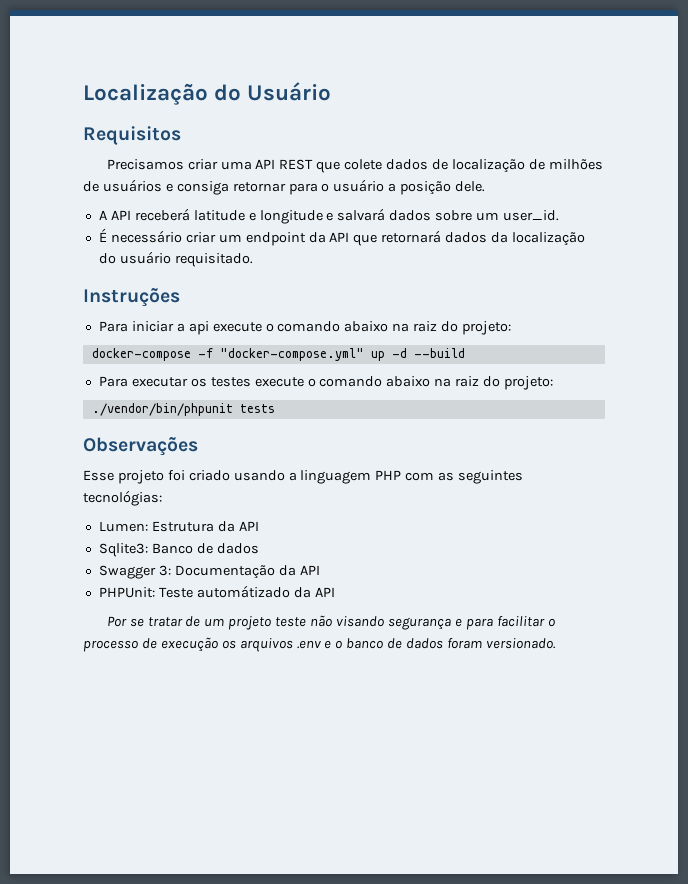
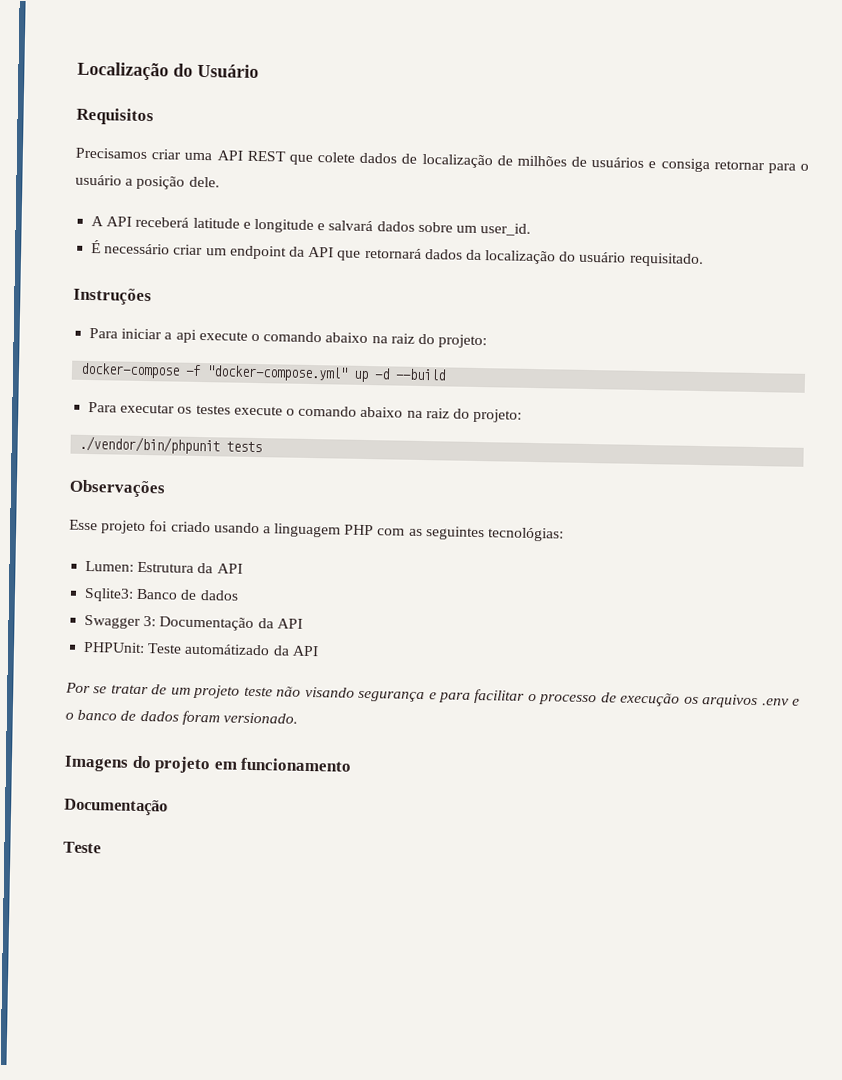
+ Imagens do projeto em funcionamento
+ Documentação
+ Teste

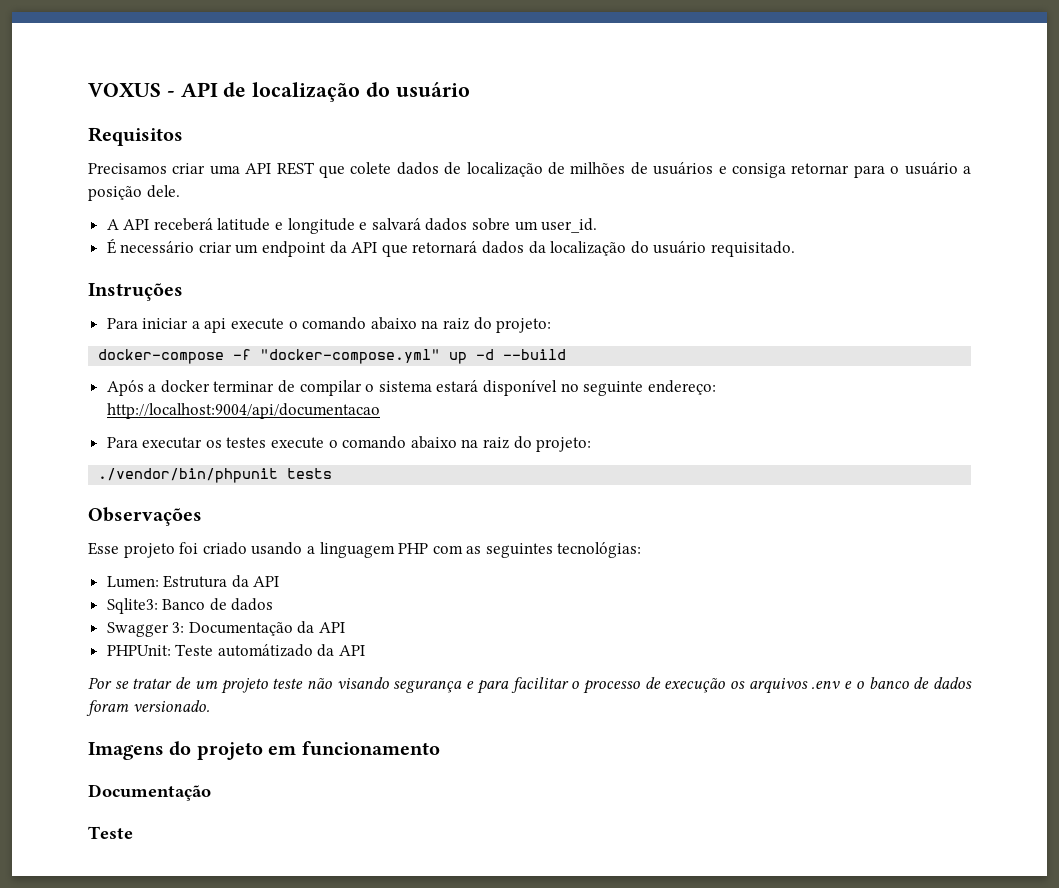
- Localização do Usuário
+ VOXUS - API de localização do usuário
+ Após a docker terminar de compilar o sistema estará disponível no seguinte endereço: http://localhost:9004/api/documentacao

